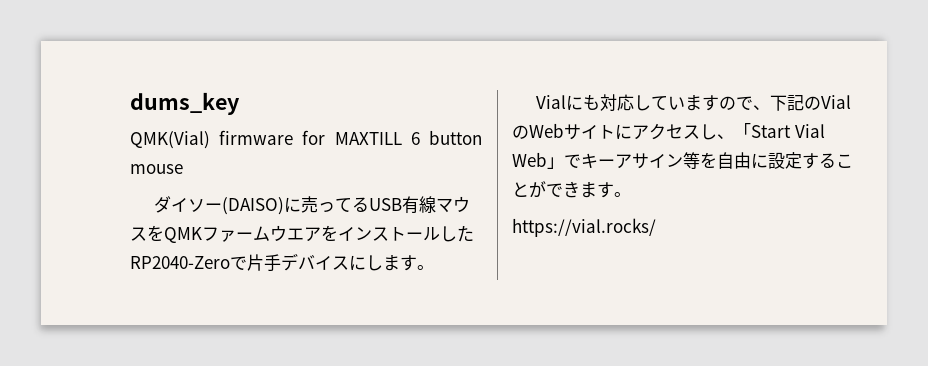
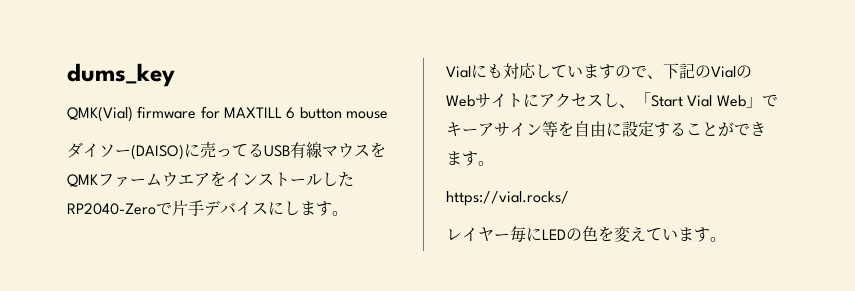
+ レイヤー毎にLEDの色を変えています。

